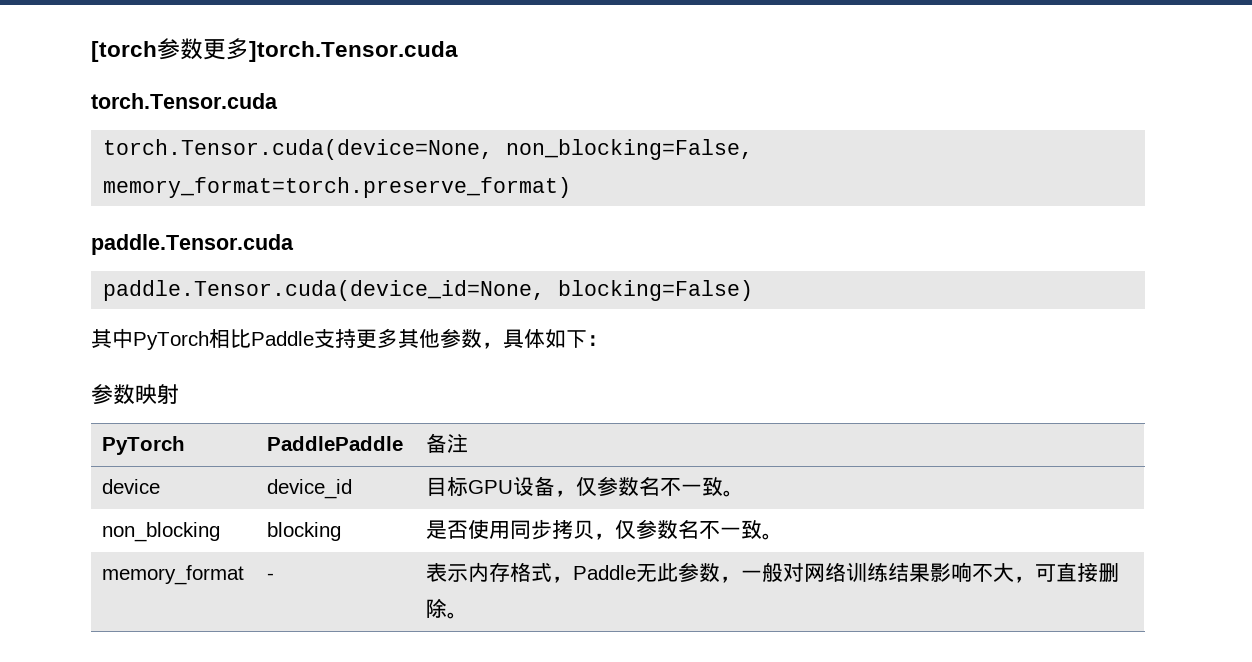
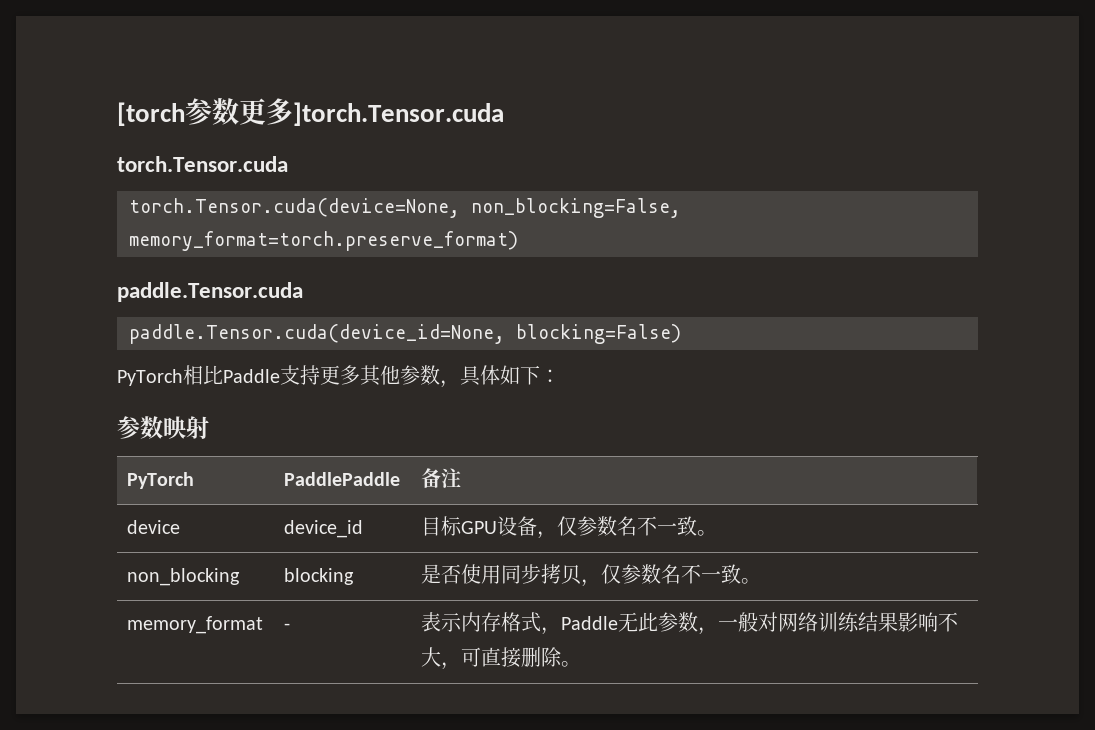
- 其中PyTorch相比Paddle支持更多其他参数，具体如下：
+ PyTorch相比Paddle支持更多其他参数，具体如下：

